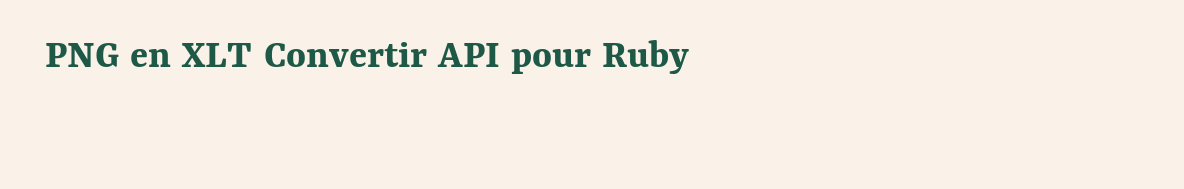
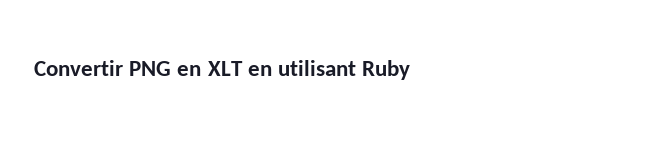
- PNG en XLT Convertir API pour Ruby
+ Convertir PNG en XLT en utilisant Ruby

